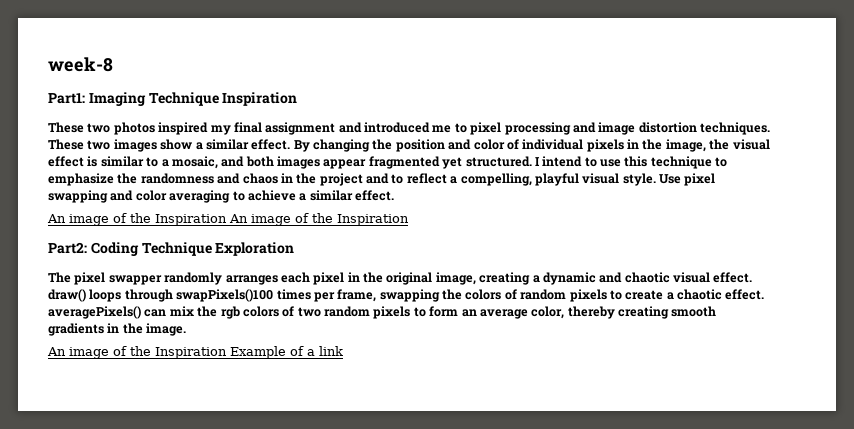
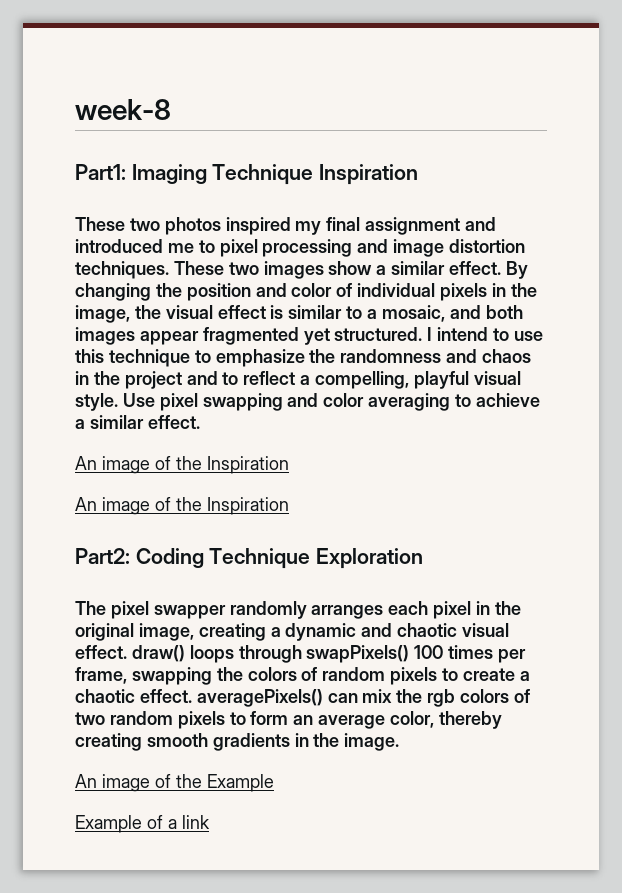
  Use pixel swapping and color averaging to achieve a similar effect.
- An image of the Inspiration An image of the Inspiration
+ An image of the Inspiration
+ An image of the Inspiration
- The pixel swapper randomly arranges each pixel in the original image, creating a dynamic and chaotic visual effect. draw() loops through swapPixels()100 times per frame, swapping the colors of random pixels to create a chaotic effect. averagePixels() can mix the rgb colors of two random pixels to form an average color, thereby creating smooth gradients in the image.
+ The pixel swapper randomly arranges each pixel in the original image, creating a dynamic and chaotic visual effect. draw() loops through swapPixels() 100 times per frame, swapping the colors of random pixels to create a chaotic effect. averagePixels() can mix the rgb colors of two random pixels to form an average color, thereby creating smooth gradients in the image.
- An image of the Inspiration Example of a link
+ An image of the Example
+ Example of a link

